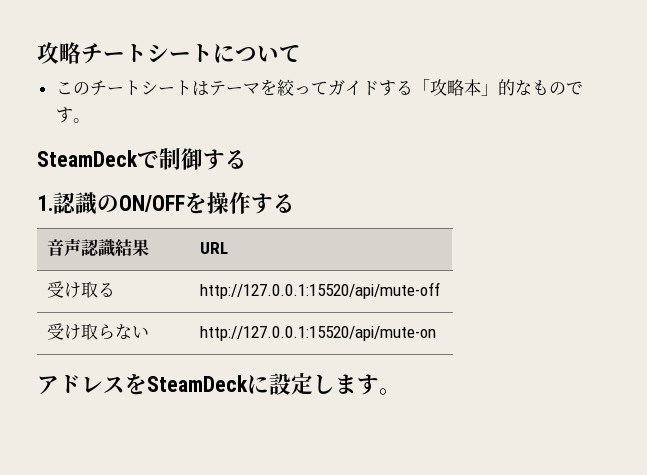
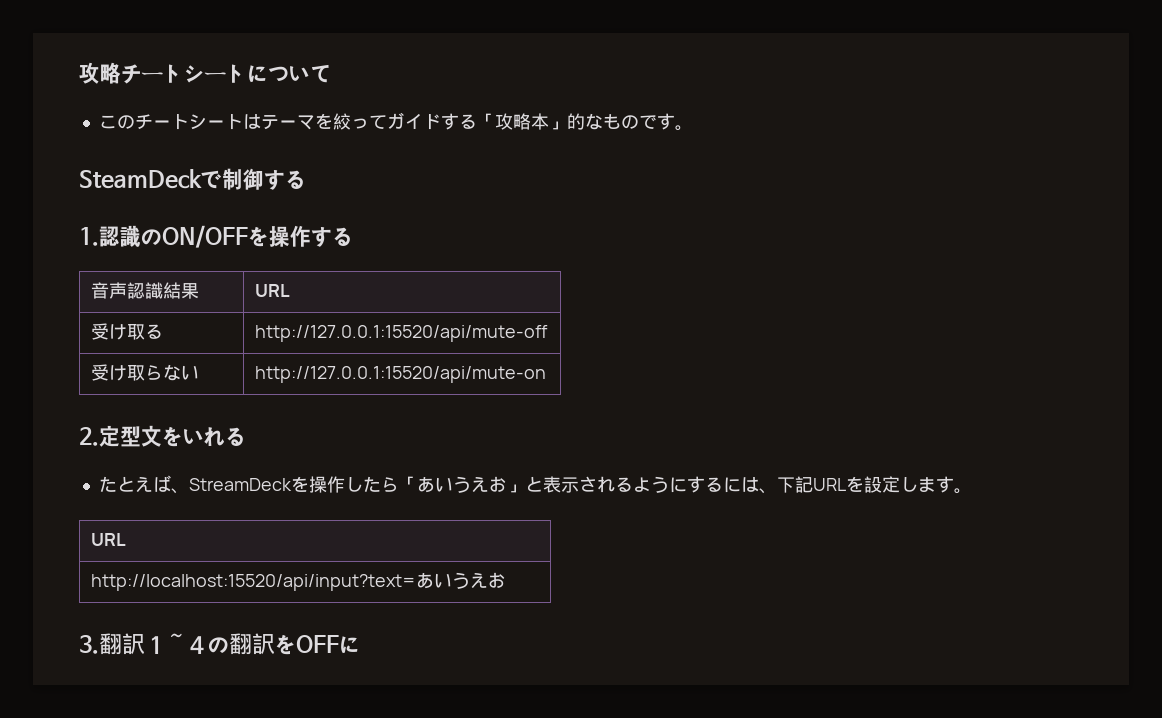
- アドレスをSteamDeckに設定します。
+ 2.定型文をいれる
+ たとえば、StreamDeckを操作したら「あいうえお」と表示されるようにするには、下記URLを設定します。
+ URL
+ http://localhost:15520/api/input?text=あいうえお
+ 3.翻訳１～４の翻訳をOFFに

